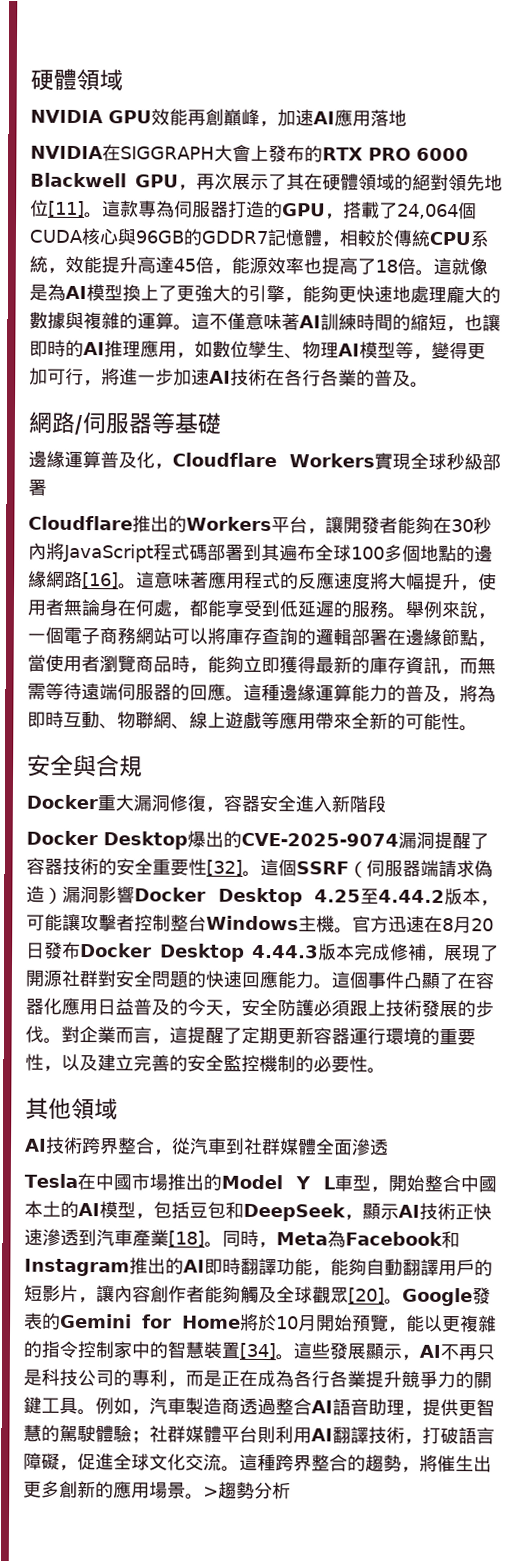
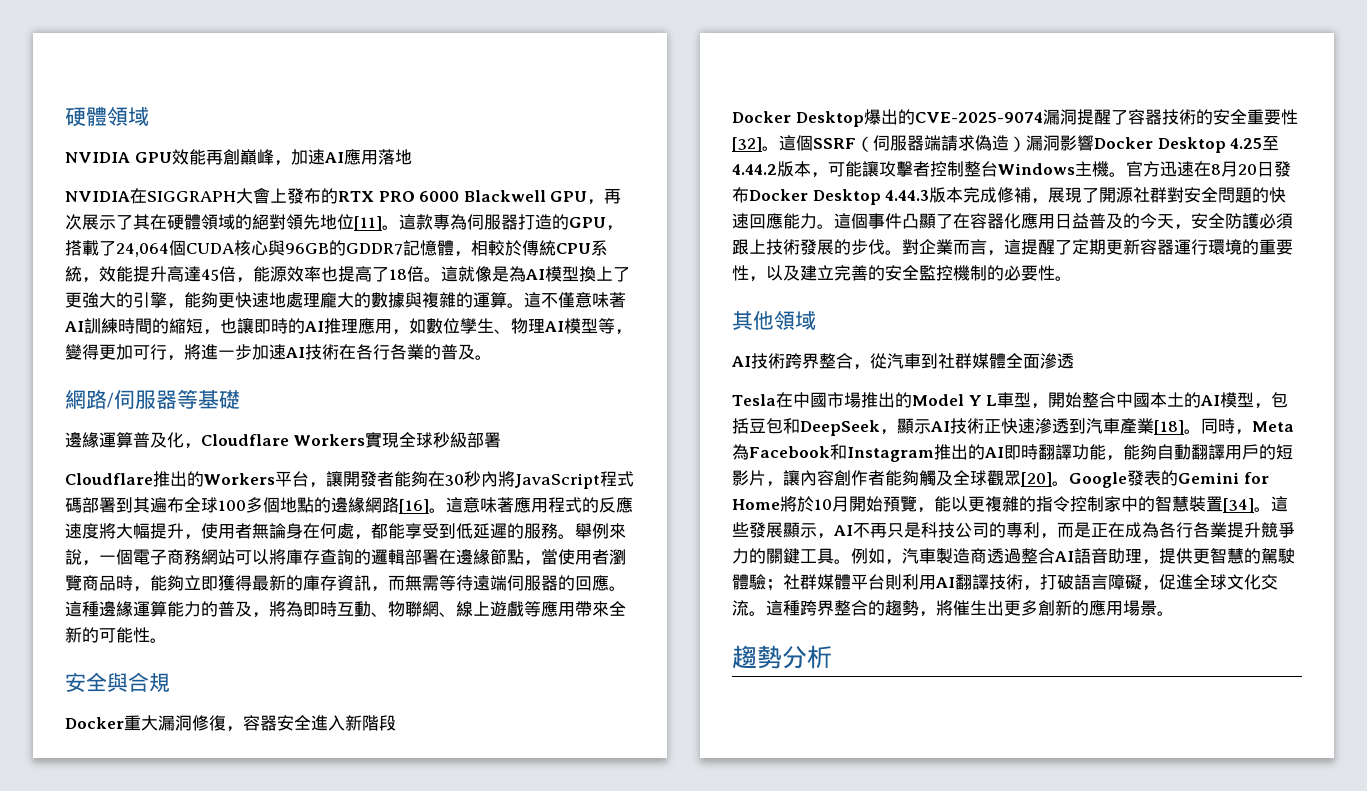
- 這種跨界整合的趨勢，將催生出更多創新的應用場景。>趨勢分析
+ 這種跨界整合的趨勢，將催生出更多創新的應用場景。
+ 趨勢分析

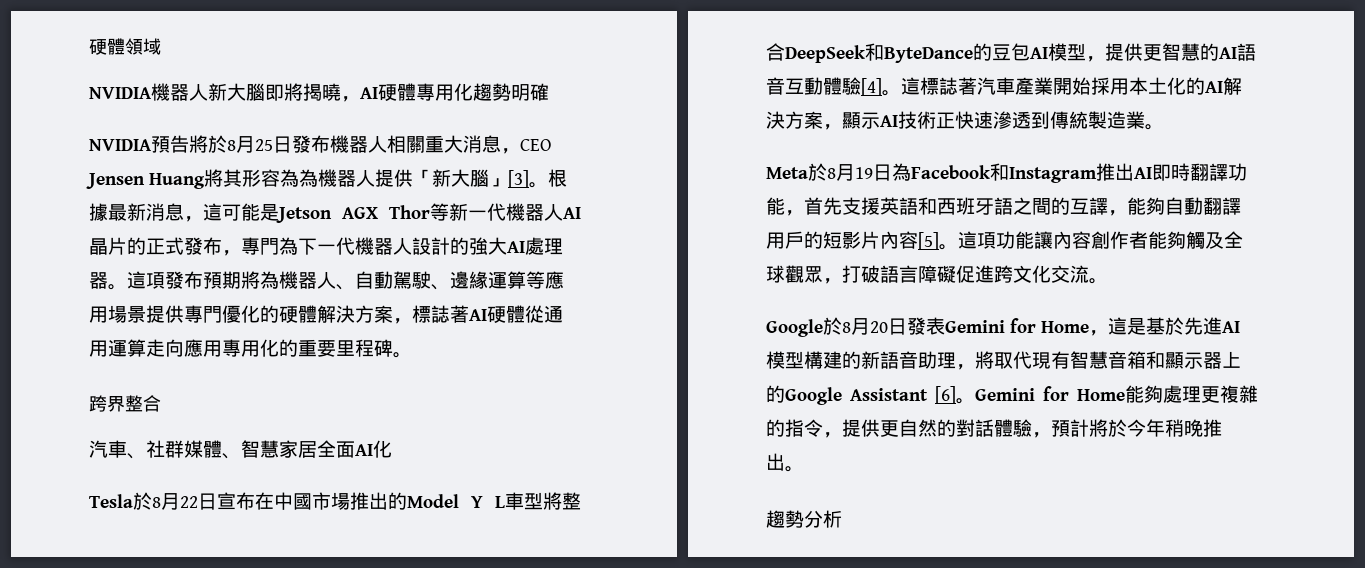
- NVIDIA GPU效能再創巔峰，加速AI應用落地
- NVIDIA在SIGGRAPH大會上發布的RTX PRO 6000 Blackwell GPU，再次展示了其在硬體領域的絕對領先地位[11]。這款專為伺服器打造的GPU，搭載了24,064個CUDA核心與96GB的GDDR7記憶體，相較於傳統CPU系統，效能提升高達45倍，能源效率也提高了18倍。這就像是為AI模型換上了更強大的引擎，能夠更快速地處理龐大的數據與複雜的運算。這不僅意味著AI訓練時間的縮短，也讓即時的AI推理應用，如數位孿生、物理AI模型等，變得更加可行，將進一步加速AI技術在各行各業的普及。
- 網路/伺服器等基礎
- 邊緣運算普及化，Cloudflare Workers實現全球秒級部署
- Cloudflare推出的Workers平台，讓開發者能夠在30秒內將JavaScript程式碼部署到其遍布全球100多個地點的邊緣網路[16]。這意味著應用程式的反應速度將大幅提升，使用者無論身在何處，都能享受到低延遲的服務。舉例來說，一個電子商務網站可以將庫存查詢的邏輯部署在邊緣節點，當使用者瀏覽商品時，能夠立即獲得最新的庫存資訊，而無需等待遠端伺服器的回應。這種邊緣運算能力的普及，將為即時互動、物聯網、線上遊戲等應用帶來全新的可能性。
- 安全與合規
- Docker重大漏洞修復，容器安全進入新階段
- Docker Desktop爆出的CVE-2025-9074漏洞提醒了容器技術的安全重要性[32]。這個SSRF（伺服器端請求偽造）漏洞影響Docker Desktop 4.25至4.44.2版本，可能讓攻擊者控制整台Windows主機。官方迅速在8月20日發布Docker Desktop 4.44.3版本完成修補，展現了開源社群對安全問題的快速回應能力。這個事件凸顯了在容器化應用日益普及的今天，安全防護必須跟上技術發展的步伐。對企業而言，這提醒了定期更新容器運行環境的重要性，以及建立完善的安全監控機制的必要性。
- 其他領域
- AI技術跨界整合，從汽車到社群媒體全面滲透
- Tesla在中國市場推出的Model Y L車型，開始整合中國本土的AI模型，包括豆包和DeepSeek，顯示AI技術正快速滲透到汽車產業[18]。同時，Meta為Facebook和Instagram推出的AI即時翻譯功能，能夠自動翻譯用戶的短影片，讓內容創作者能夠觸及全球觀眾[20]。Google發表的Gemini for Home將於10月開始預覽，能以更複雜的指令控制家中的智慧裝置[34]。這些發展顯示，AI不再只是科技公司的專利，而是正在成為各行各業提升競爭力的關鍵工具。例如，汽車製造商透過整合AI語音助理，提供更智慧的駕駛體驗；社群媒體平台則利用AI翻譯技術，打破語言障礙，促進全球文化交流。這種跨界整合的趨勢，將催生出更多創新的應用場景。
+ NVIDIA機器人新大腦即將揭曉，AI硬體專用化趨勢明確
+ NVIDIA預告將於8月25日發布機器人相關重大消息，CEO Jensen Huang將其形容為為機器人提供「新大腦」[3]。根據最新消息，這可能是Jetson AGX Thor等新一代機器人AI晶片的正式發布，專門為下一代機器人設計的強大AI處理器。這項發布預期將為機器人、自動駕駛、邊緣運算等應用場景提供專門優化的硬體解決方案，標誌著AI硬體從通用運算走向應用專用化的重要里程碑。
+ 跨界整合
+ 汽車、社群媒體、智慧家居全面AI化
+ Tesla於8月22日宣布在中國市場推出的Model Y L車型將整合DeepSeek和ByteDance的豆包AI模型，提供更智慧的AI語音互動體驗[4]。這標誌著汽車產業開始採用本土化的AI解決方案，顯示AI技術正快速滲透到傳統製造業。
+ Meta於8月19日為Facebook和Instagram推出AI即時翻譯功能，首先支援英語和西班牙語之間的互譯，能夠自動翻譯用戶的短影片內容[5]。這項功能讓內容創作者能夠觸及全球觀眾，打破語言障礙促進跨文化交流。
+ Google於8月20日發表Gemini for Home，這是基於先進AI模型構建的新語音助理，將取代現有智慧音箱和顯示器上的Google Assistant [6]。Gemini for Home能夠處理更複雜的指令，提供更自然的對話體驗，預計將於今年稍晚推出。

